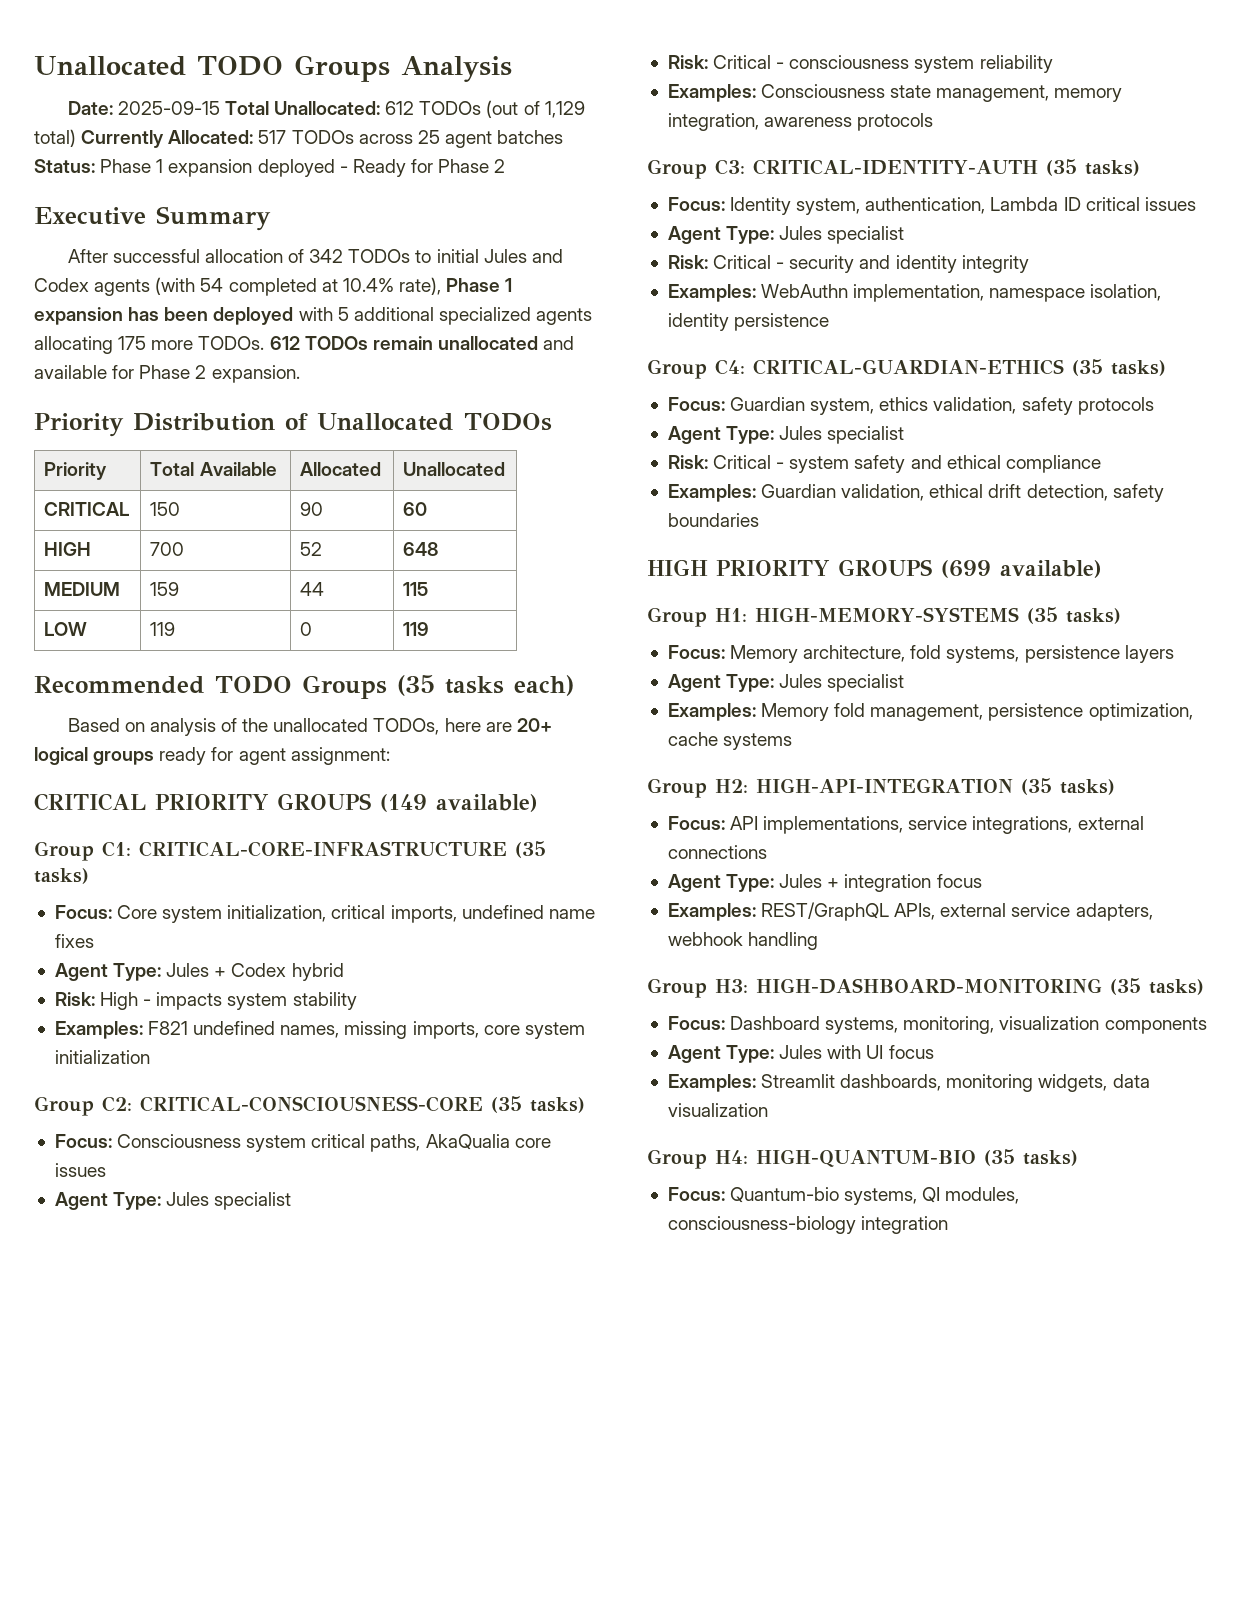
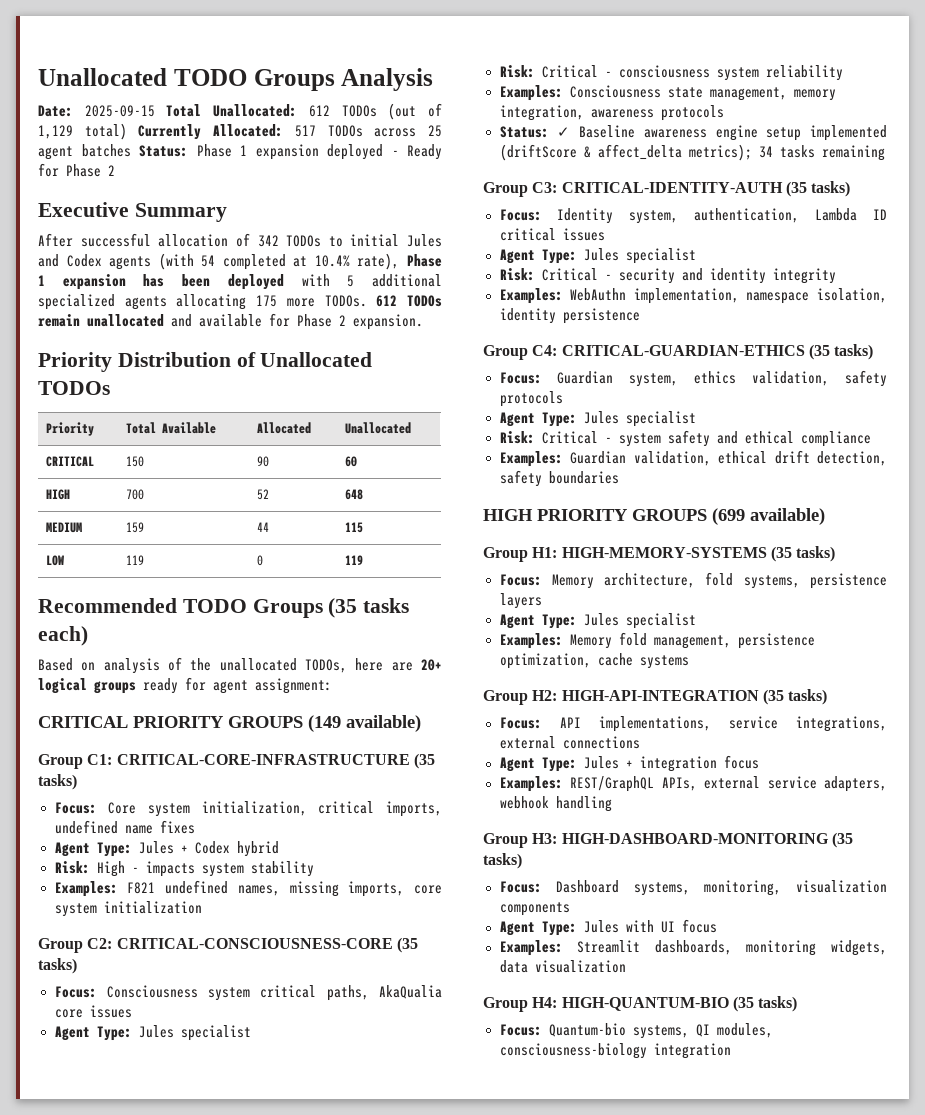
+ Status: ✓ Baseline awareness engine setup implemented (driftScore & affect_delta metrics); 34 tasks remaining

